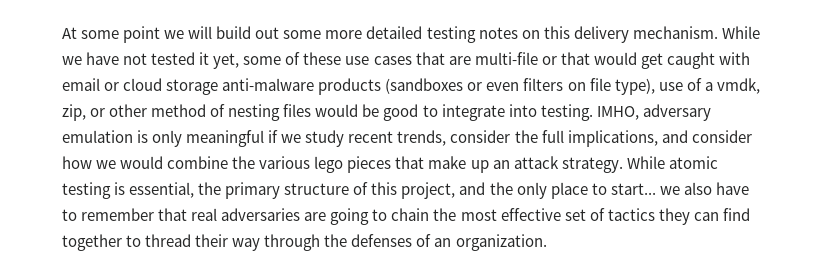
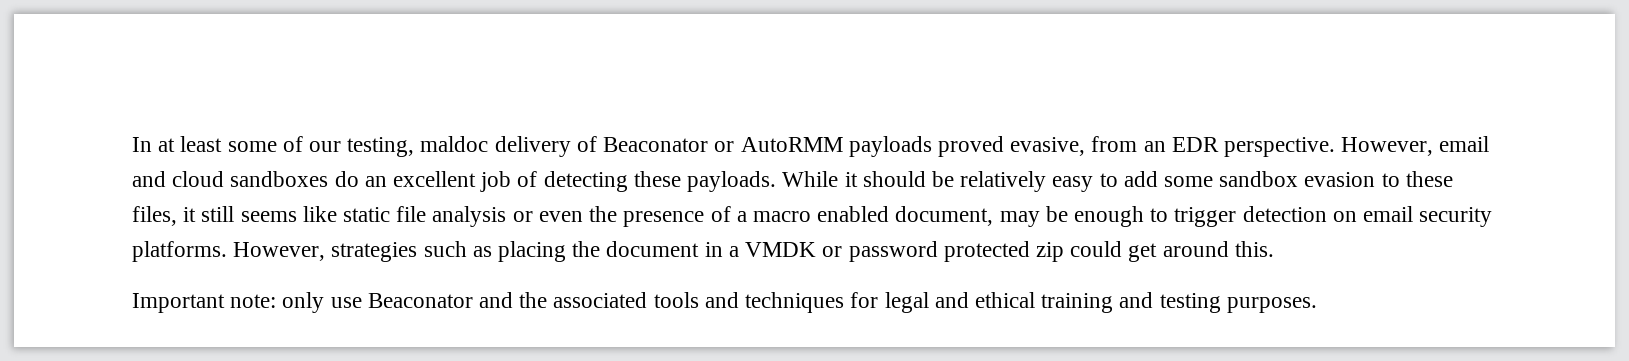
- At some point we will build out some more detailed testing notes on this delivery mechanism. While we have not tested it yet, some of these use cases that are multi-file or that would get caught with email or cloud storage anti-malware products (sandboxes or even filters on file type), use of a vmdk, zip, or other method of nesting files would be good to integrate into testing. IMHO, adversary emulation is only meaningful if we study recent trends, consider the full implications, and consider how we would combine the various lego pieces that make up an attack strategy. While atomic testing is essential, the primary structure of this project, and the only place to start... we also have to remember that real adversaries are going to chain the most effective set of tactics they can find together to thread their way through the defenses of an organization.
+ In at least some of our testing, maldoc delivery of Beaconator or AutoRMM payloads proved evasive, from an EDR perspective. However, email and cloud sandboxes do an excellent job of detecting these payloads. While it should be relatively easy to add some sandbox evasion to these files, it still seems like static file analysis or even the presence of a macro enabled document, may be enough to trigger detection on email security platforms. However, strategies such as placing the document in a VMDK or password protected zip could get around this.
+ Important note: only use Beaconator and the associated tools and techniques for legal and ethical training and testing purposes.

